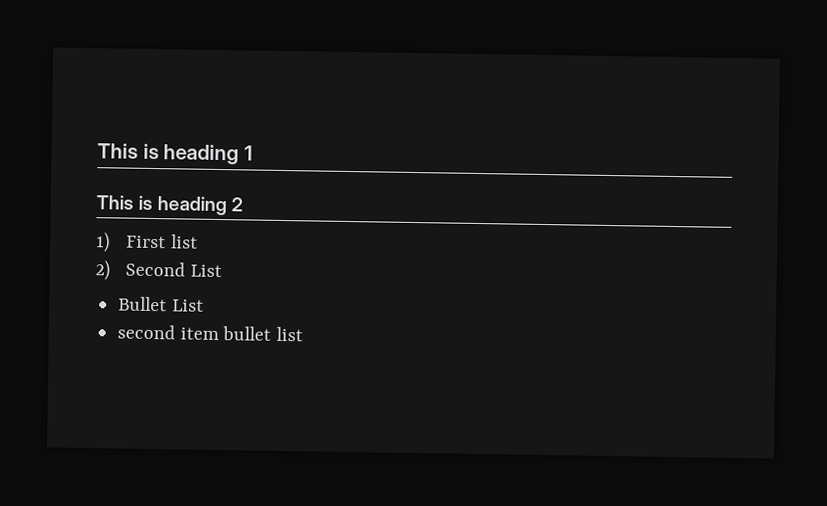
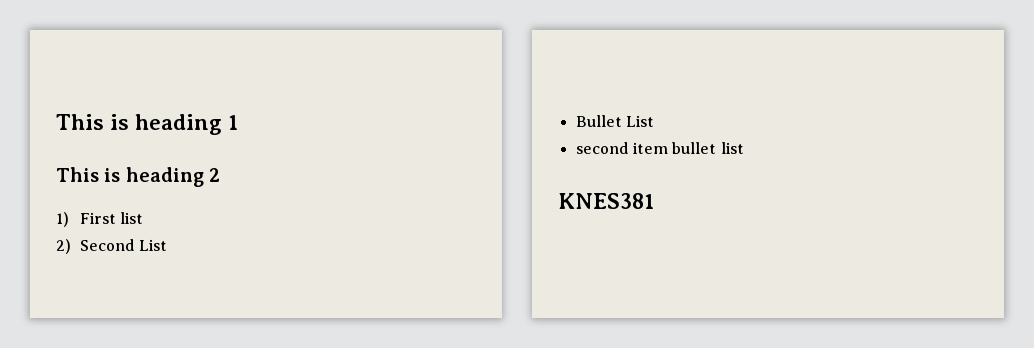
+ KNES381

